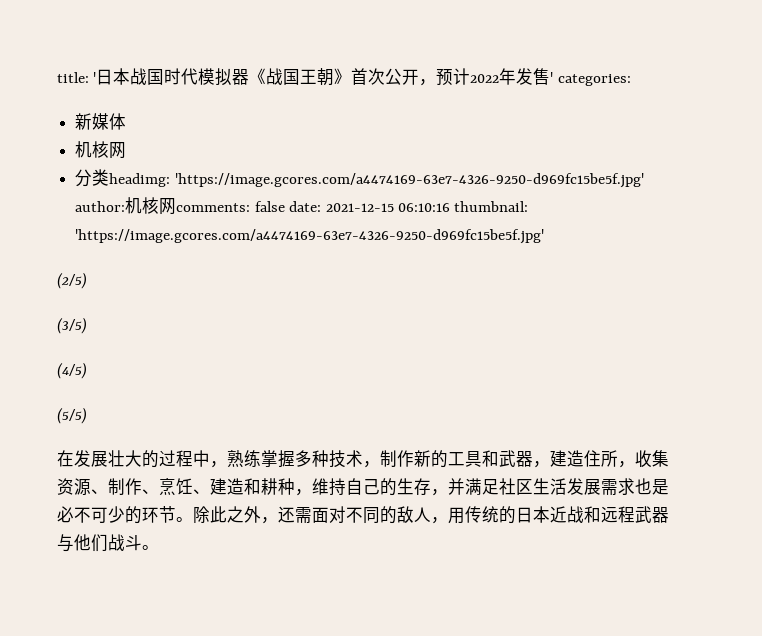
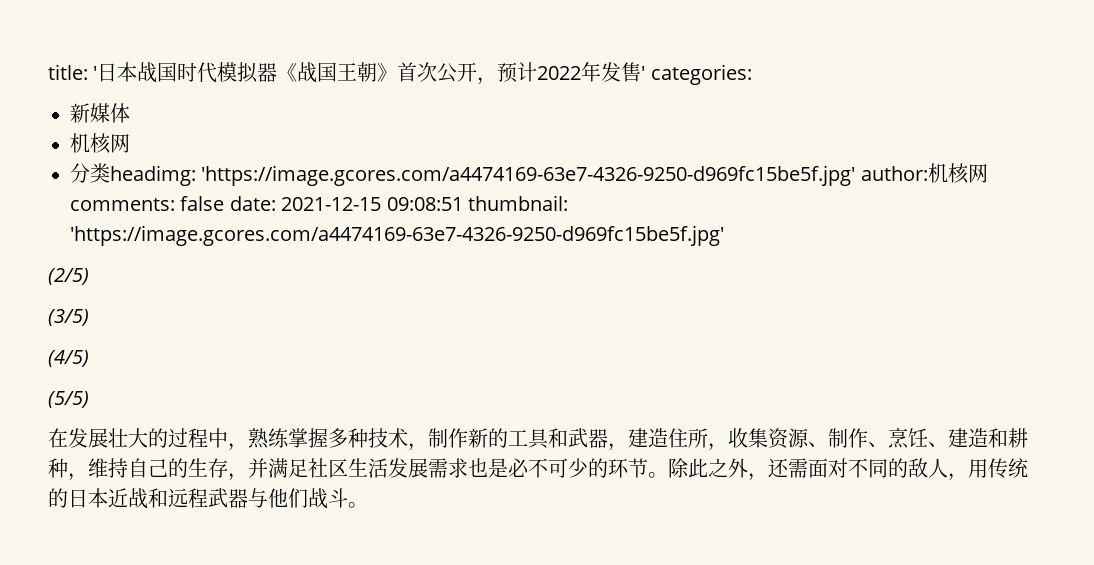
- 分类headimg: 'https://image.gcores.com/a4474169-63e7-4326-9250-d969fc15be5f.jpg' author:机核网comments: false date: 2021-12-15 06:10:16 thumbnail: 'https://image.gcores.com/a4474169-63e7-4326-9250-d969fc15be5f.jpg'
+ 分类headimg: 'https://image.gcores.com/a4474169-63e7-4326-9250-d969fc15be5f.jpg' author:机核网comments: false date: 2021-12-15 09:08:51 thumbnail: 'https://image.gcores.com/a4474169-63e7-4326-9250-d969fc15be5f.jpg'

